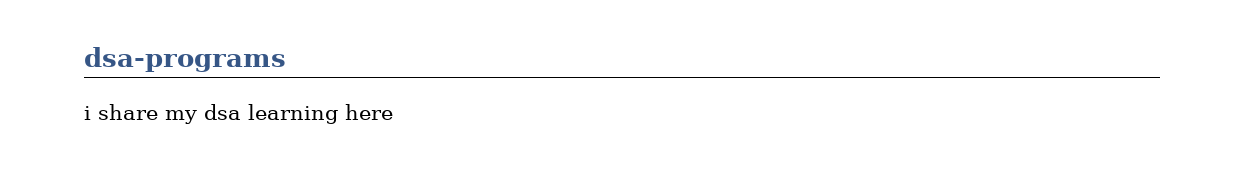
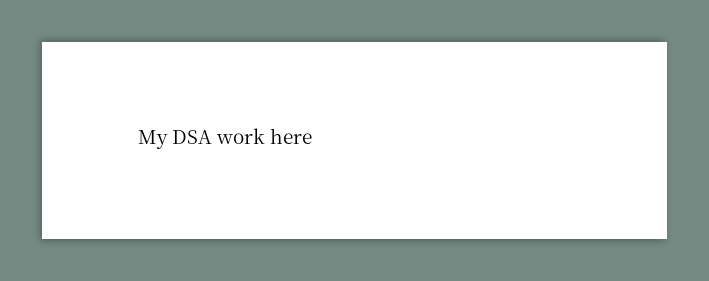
- dsa-programs
- i share my dsa learning here
+ My DSA work here

